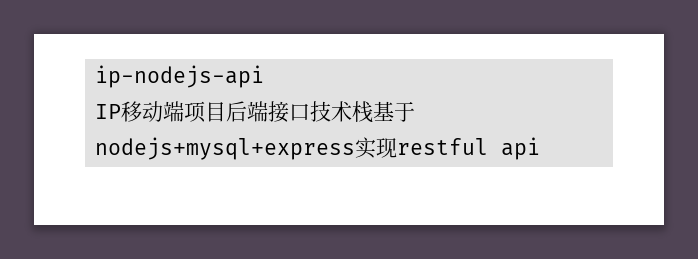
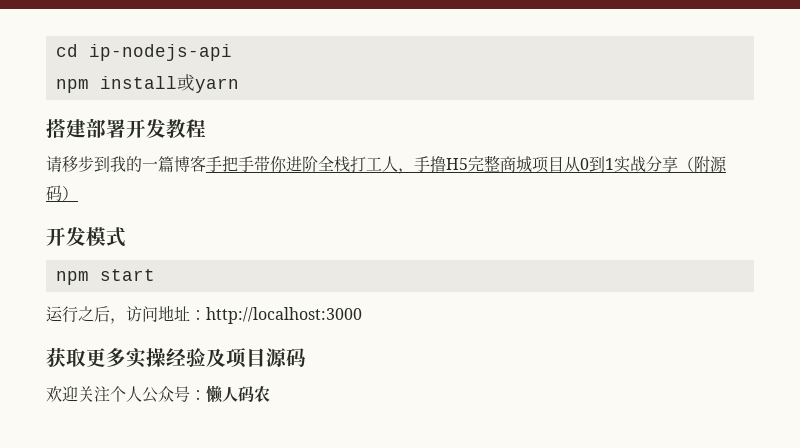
- ip-nodejs-api
+ cd ip-nodejs-api
- IP移动端项目后端接口技术栈基于nodejs+mysql+express实现restful api
+ npm install或yarn
+ 搭建部署开发教程
+ 请移步到我的一篇博客手把手带你进阶全栈打工人，手撸H5完整商城项目从0到1实战分享（附源码）
+ 开发模式
+ npm start
+ 运行之后，访问地址：http://localhost:3000
+ 获取更多实操经验及项目源码
+ 欢迎关注个人公众号：懒人码农

